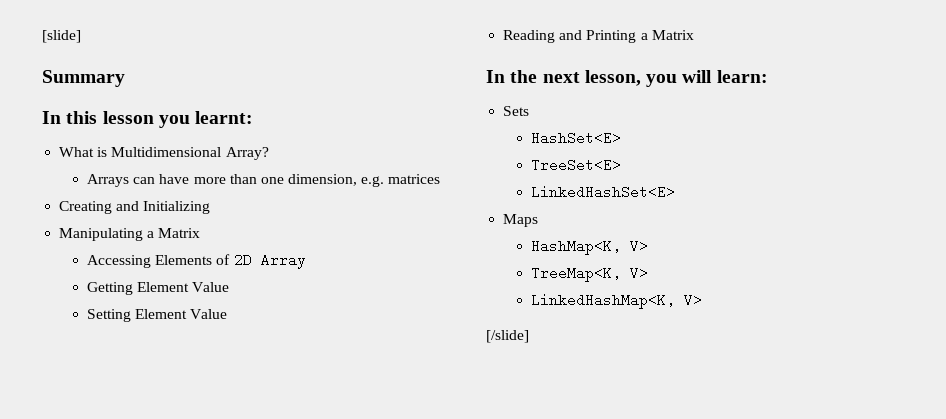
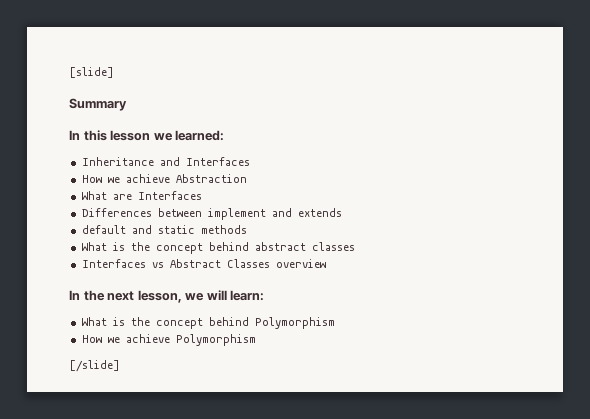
- In this lesson you learnt:
- What is Multidimensional Array?
- Arrays can have more than one dimension, e.g. matrices
- Creating and Initializing
- Manipulating a Matrix
- Accessing Elements of 2D Array
- Getting Element Value
- Setting Element Value
- Reading and Printing a Matrix
+ In this lesson we learned:
+ Inheritance and Interfaces
+ How we achieve Abstraction
+ What are Interfaces
+ Differences between implement and extends
+ default and static methods
+ What is the concept behind abstract classes
+ Interfaces vs Abstract Classes overview
- In the next lesson, you will learn:
+ In the next lesson, we will learn:
- Sets
- HashSet<E>
- TreeSet<E>
- LinkedHashSet<E>
- Maps
- HashMap<K, V>
- TreeMap<K, V>
- LinkedHashMap<K, V>
+ What is the concept behind Polymorphism
+ How we achieve Polymorphism

